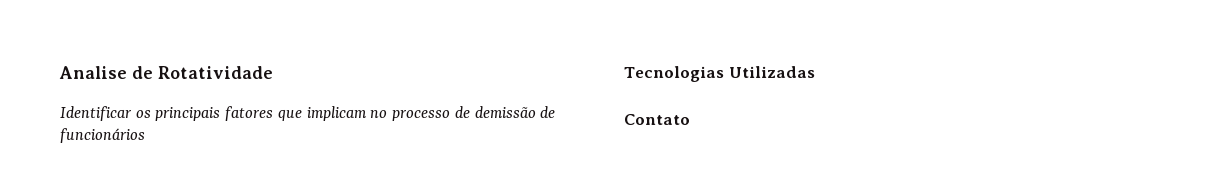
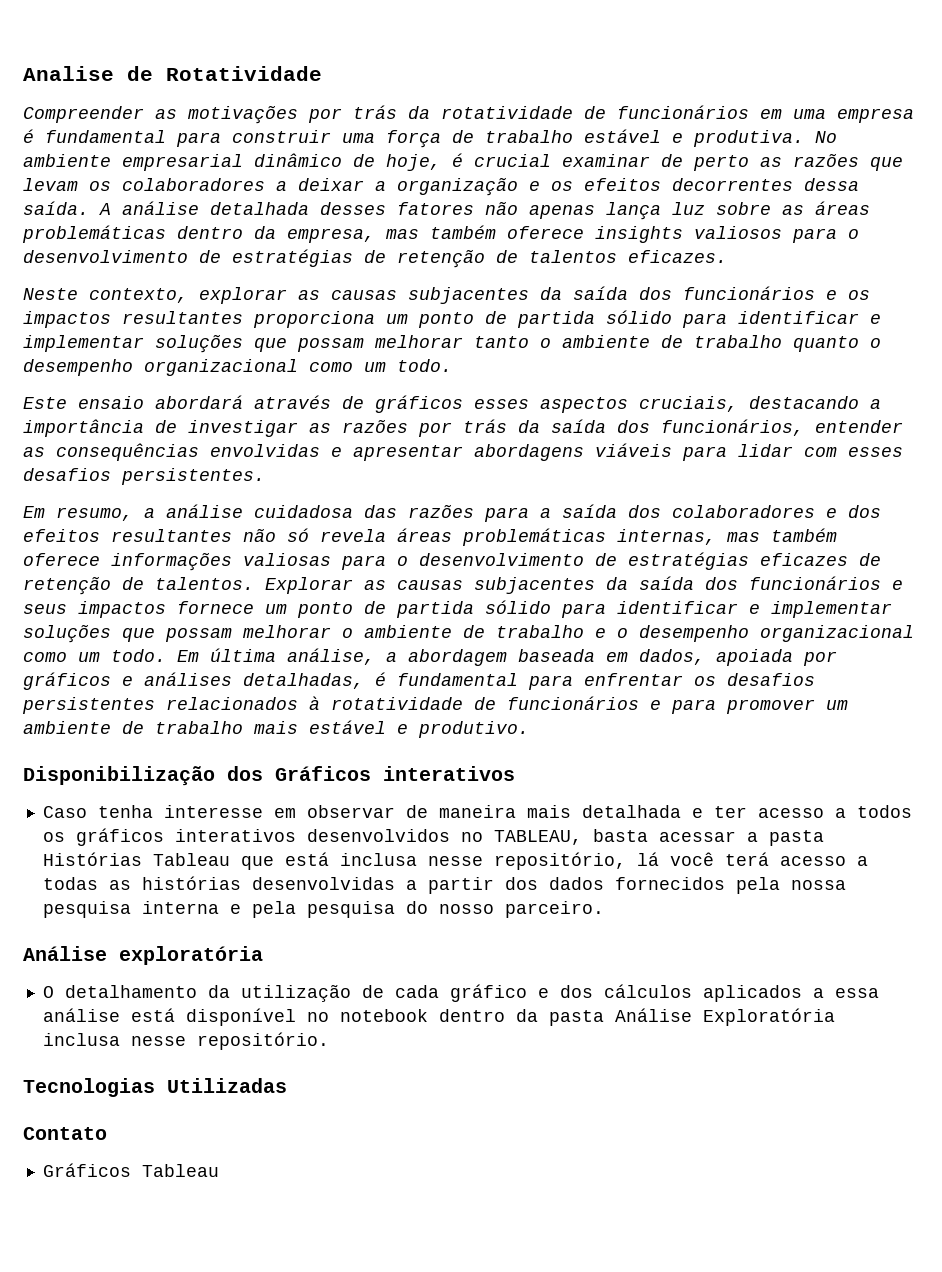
- Identificar os principais fatores que implicam no processo de demissão de funcionários
+ Compreender as motivações por trás da rotatividade de funcionários em uma empresa é fundamental para construir uma força de trabalho estável e produtiva. No ambiente empresarial dinâmico de hoje, é crucial examinar de perto as razões que levam os colaboradores a deixar a organização e os efeitos decorrentes dessa saída. A análise detalhada desses fatores não apenas lança luz sobre as áreas problemáticas dentro da empresa, mas também oferece insights valiosos para o desenvolvimento de estratégias de retenção de talentos eficazes.
+ Neste contexto, explorar as causas subjacentes da saída dos funcionários e os impactos resultantes proporciona um ponto de partida sólido para identificar e implementar soluções que possam melhorar tanto o ambiente de trabalho quanto o desempenho organizacional como um todo.
+ Este ensaio abordará através de gráficos esses aspectos cruciais, destacando a importância de investigar as razões por trás da saída dos funcionários, entender as consequências envolvidas e apresentar abordagens viáveis para lidar com esses desafios persistentes.
+ Em resumo, a análise cuidadosa das razões para a saída dos colaboradores e dos efeitos resultantes não só revela áreas problemáticas internas, mas também oferece informações valiosas para o desenvolvimento de estratégias eficazes de retenção de talentos. Explorar as causas subjacentes da saída dos funcionários e seus impactos fornece um ponto de partida sólido para identificar e implementar soluções que possam melhorar o ambiente de trabalho e o desempenho organizacional como um todo. Em última análise, a abordagem baseada em dados, apoiada por gráficos e análises detalhadas, é fundamental para enfrentar os desafios persistentes relacionados à rotatividade de funcionários e para promover um ambiente de trabalho mais estável e produtivo.
+ Disponibilização dos Gráficos interativos
+ Caso tenha interesse em observar de maneira mais detalhada e ter acesso a todos os gráficos interativos desenvolvidos no TABLEAU, basta acessar a pasta Histórias Tableau que está inclusa nesse repositório, lá você terá acesso a todas as histórias desenvolvidas a partir dos dados fornecidos pela nossa pesquisa interna e pela pesquisa do nosso parceiro.
+ Análise exploratória
+ O detalhamento da utilização de cada gráfico e dos cálculos aplicados a essa análise está disponível no notebook dentro da pasta Análise Exploratória inclusa nesse repositório.
+ Gráficos Tableau

